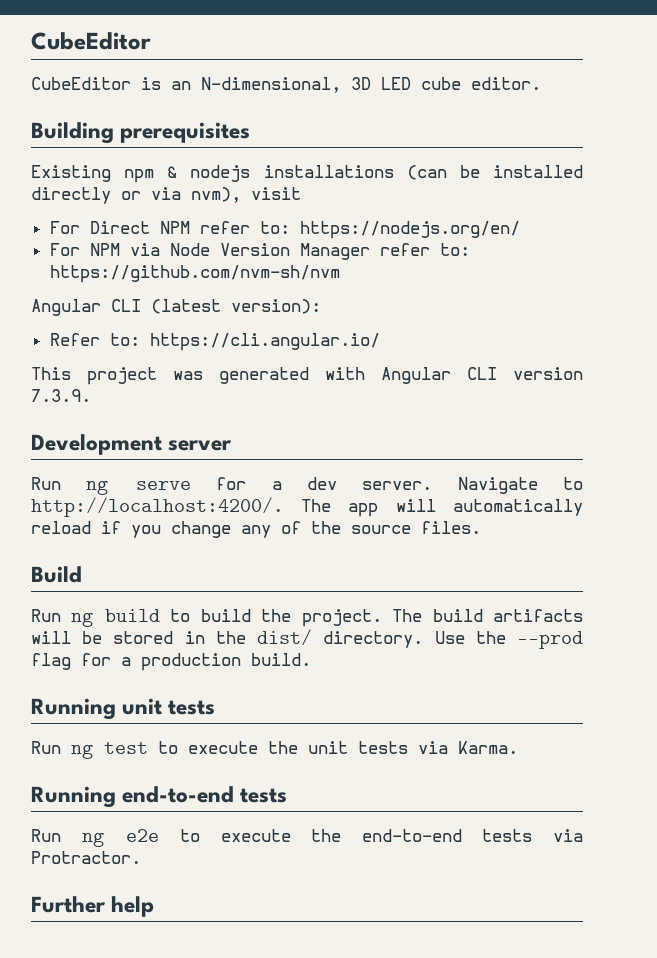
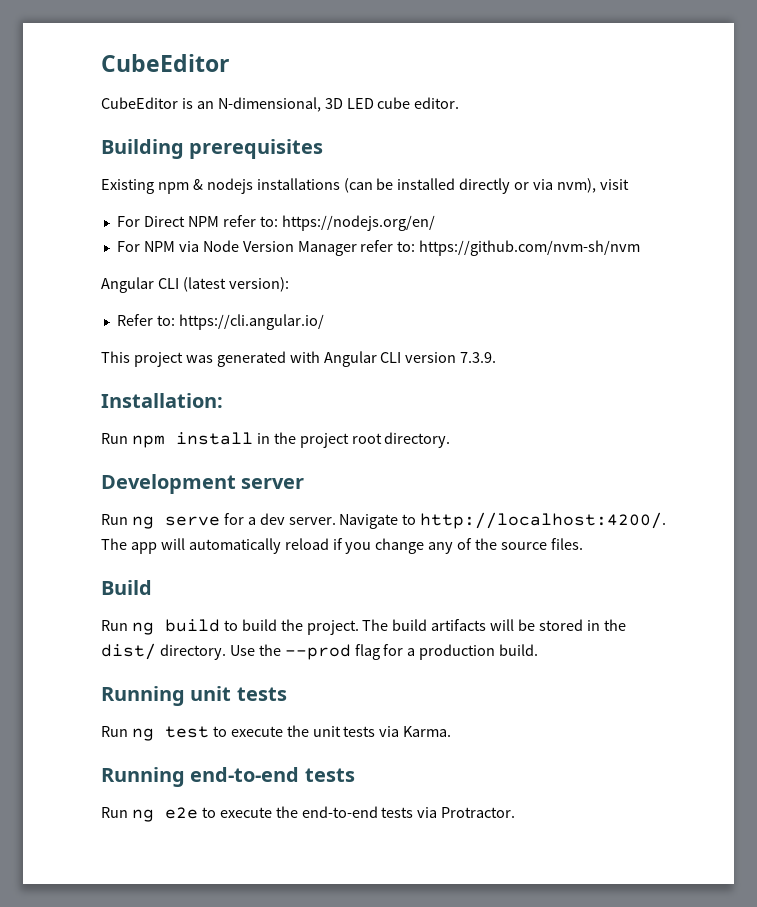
+ Installation:
+ Run npm install in the project root directory.
- Further help

